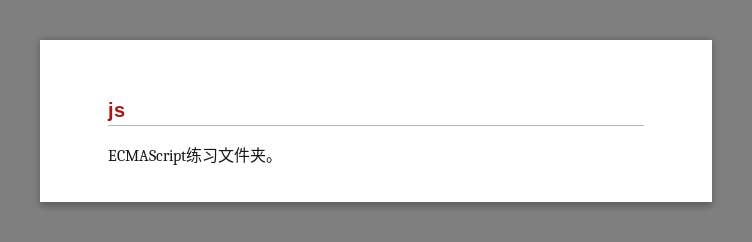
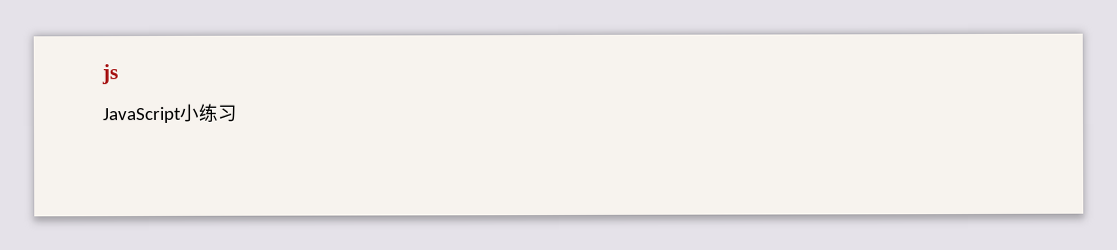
- ECMAScript练习文件夹。
+ JavaScript小练习

